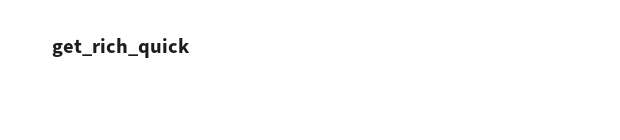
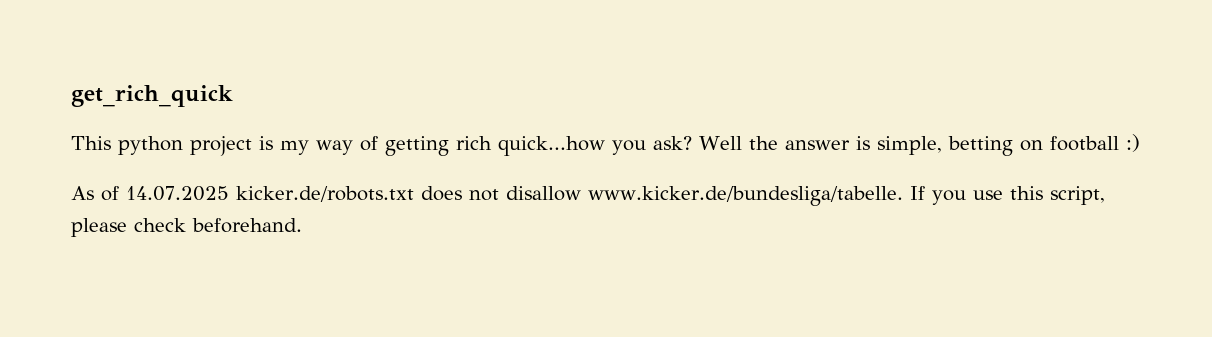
+ This python project is my way of getting rich quick...how you ask? Well the answer is simple, betting on football :)
+ As of 14.07.2025 kicker.de/robots.txt does not disallow www.kicker.de/bundesliga/tabelle. If you use this script, please check beforehand.

